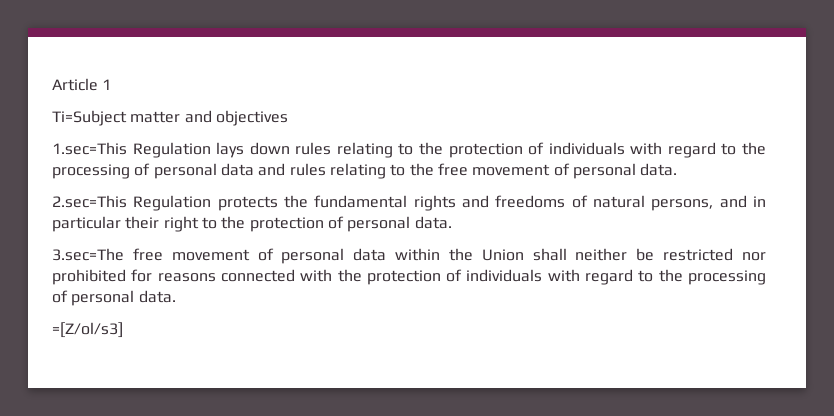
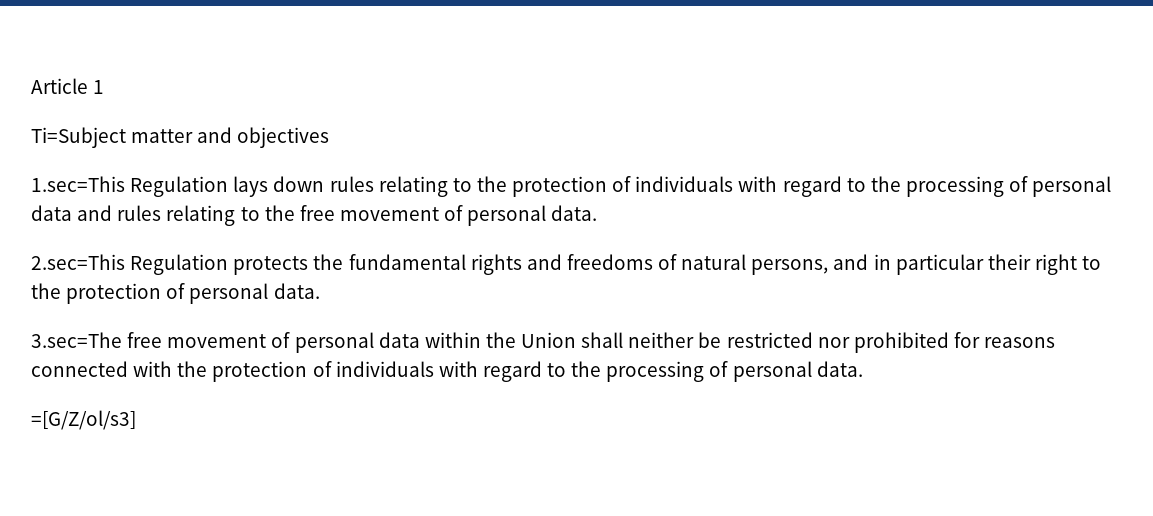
- =[Z/ol/s3]
+ =[G/Z/ol/s3]

